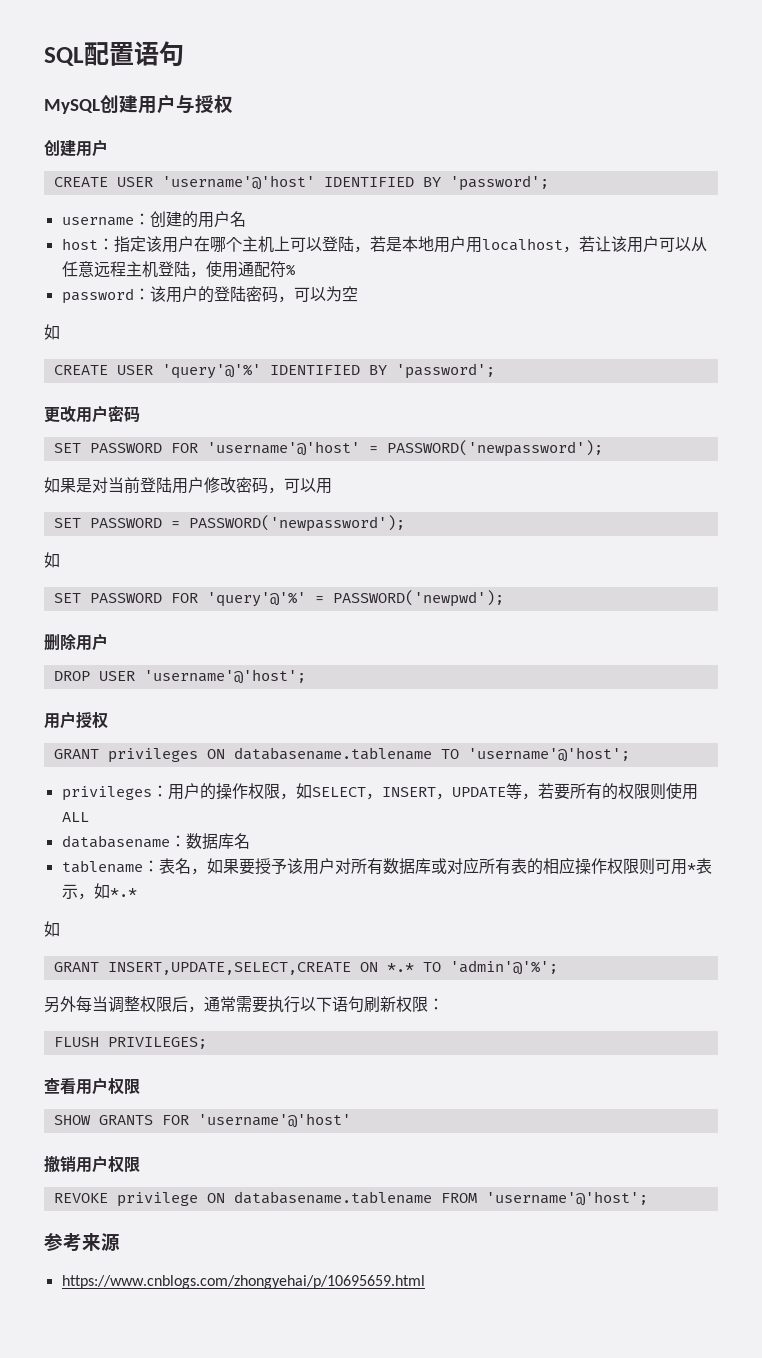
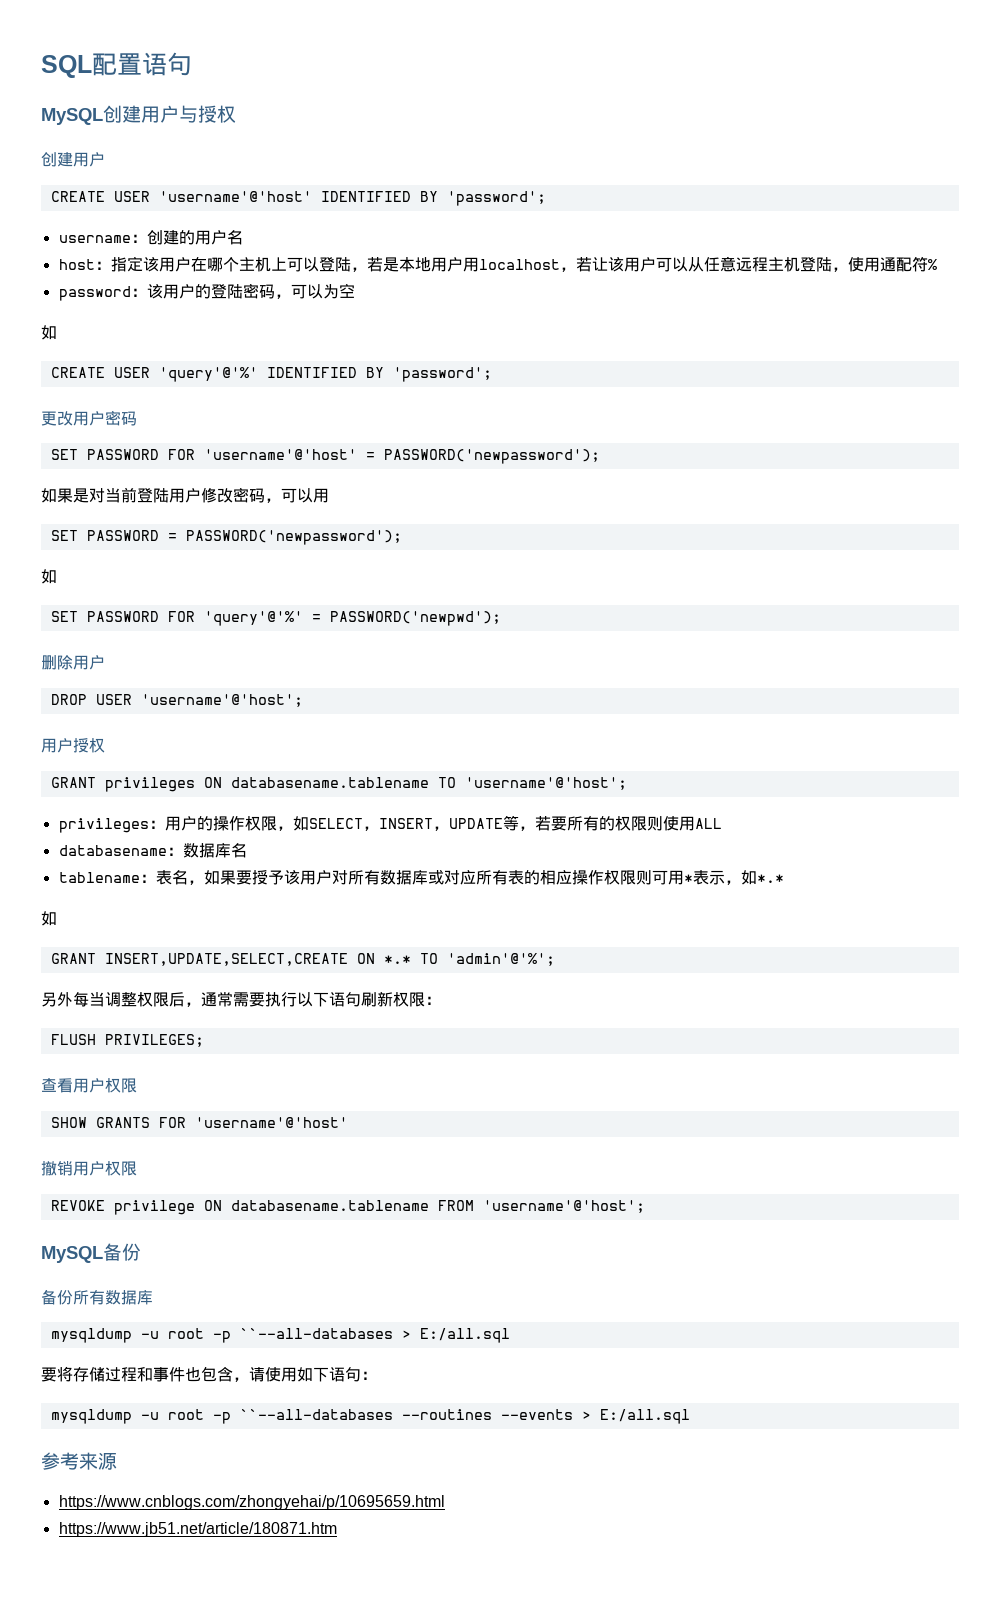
+ MySQL备份
+ 备份所有数据库
+ mysqldump -u root -p ``--all-databases > E:/all.sql
+ 要将存储过程和事件也包含，请使用如下语句：
+ mysqldump -u root -p ``--all-databases --routines --events > E:/all.sql
+ https://www.jb51.net/article/180871.htm

